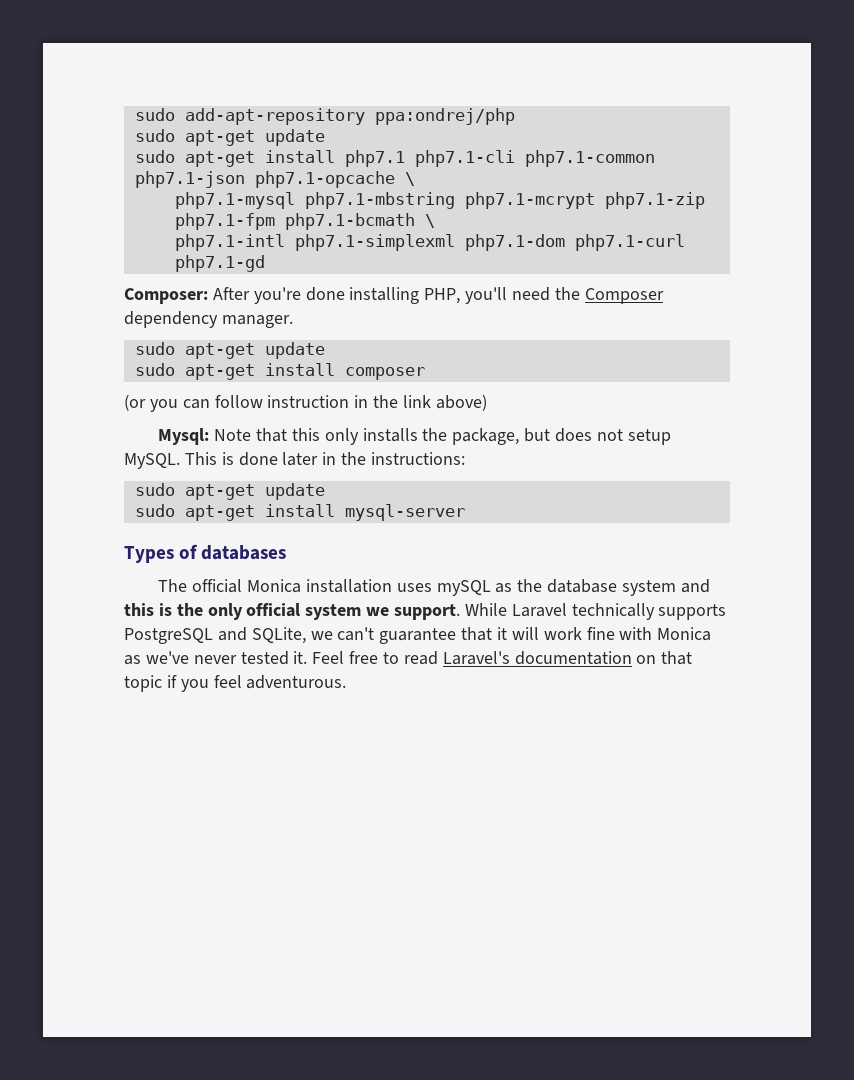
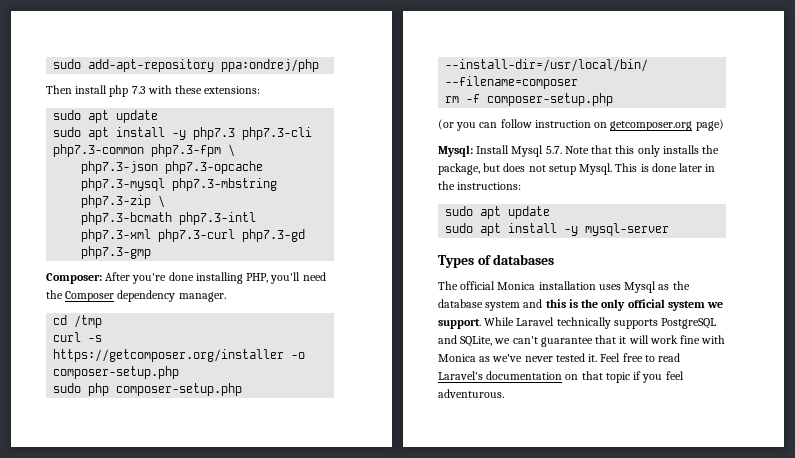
  sudo add-apt-repository ppa:ondrej/php
- sudo apt-get update
- sudo apt-get install php7.1 php7.1-cli php7.1-common php7.1-json php7.1-opcache \
- php7.1-mysql php7.1-mbstring php7.1-mcrypt php7.1-zip php7.1-fpm php7.1-bcmath \
- php7.1-intl php7.1-simplexml php7.1-dom php7.1-curl php7.1-gd
+ Then install php 7.3 with these extensions:
+ sudo apt update
+ sudo apt install -y php7.3 php7.3-cli php7.3-common php7.3-fpm \
+ php7.3-json php7.3-opcache php7.3-mysql php7.3-mbstring php7.3-zip \
+ php7.3-bcmath php7.3-intl php7.3-xml php7.3-curl php7.3-gd php7.3-gmp
  Composer: After you're done installing PHP, you'll need the Composer dependency manager.
- sudo apt-get update
- sudo apt-get install composer
+ cd /tmp
+ curl -s https://getcomposer.org/installer -o composer-setup.php
+ sudo php composer-setup.php --install-dir=/usr/local/bin/ --filename=composer
+ rm -f composer-setup.php
- (or you can follow instruction in the link above)
- Mysql: Note that this only installs the package, but does not setup MySQL.
+ (or you can follow instruction on getcomposer.org page)
+ Mysql: Install Mysql 5.7. Note that this only installs the package, but does not setup Mysql.
  This is done later in the instructions:
- sudo apt-get update
- sudo apt-get install mysql-server
+ sudo apt update
+ sudo apt install -y mysql-server
- The official Monica installation uses mySQL as the database system and this is the only official system we support.
+ The official Monica installation uses Mysql as the database system and this is the only official system we support.

